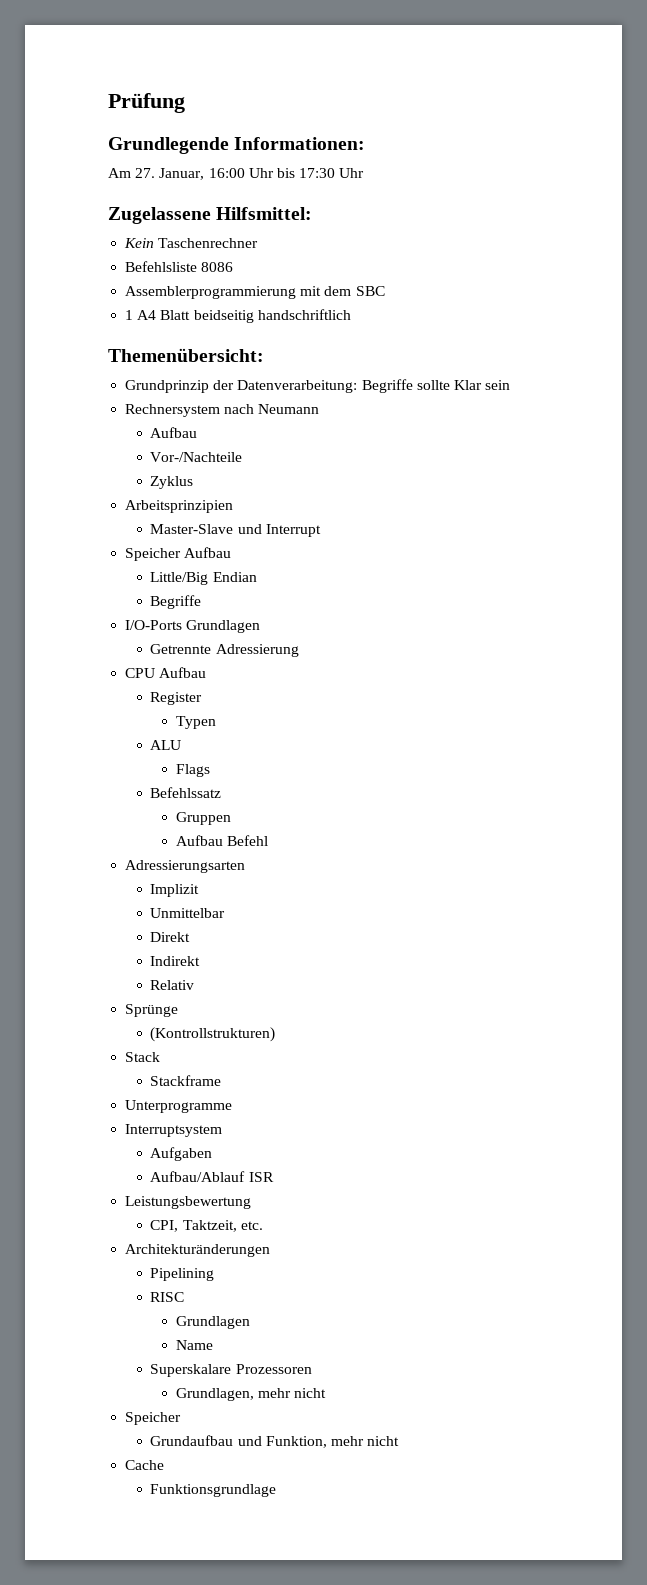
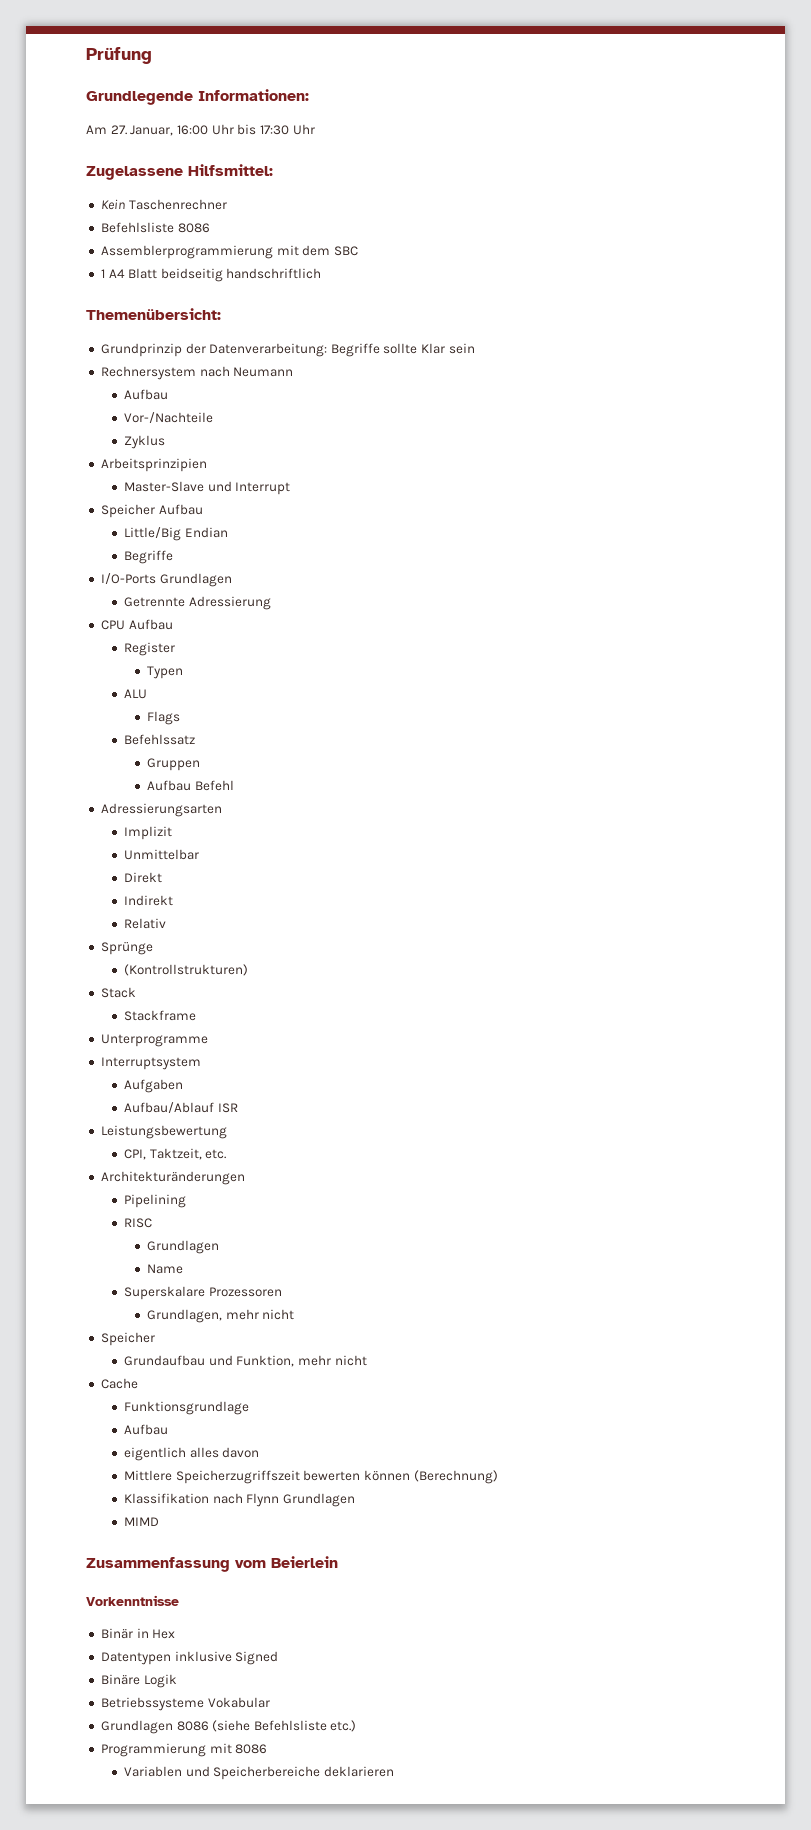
  Funktionsgrundlage
+ Aufbau
+ eigentlich alles davon
+ Mittlere Speicherzugriffszeit bewerten können (Berechnung)
+ Klassifikation nach Flynn Grundlagen
+ MIMD
+ Zusammenfassung vom Beierlein
+ Vorkenntnisse
+ Binär in Hex
+ Datentypen inklusive Signed
+ Binäre Logik
+ Betriebssysteme Vokabular
+ Grundlagen 8086 (siehe Befehlsliste etc.)
+ Programmierung mit 8086
+ Variablen und Speicherbereiche deklarieren

